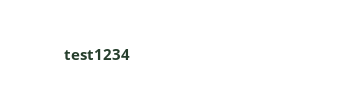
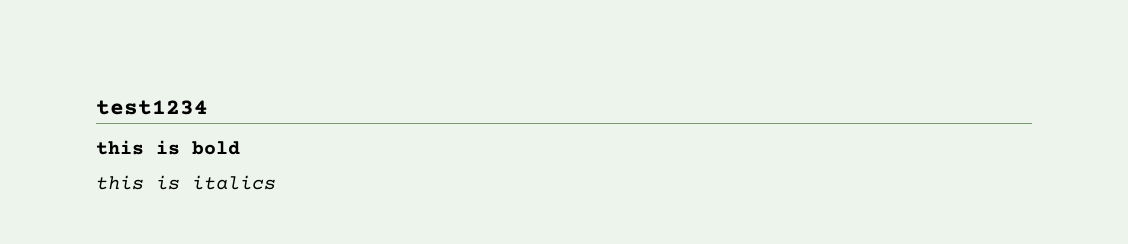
+ this is bold
+ this is italics

